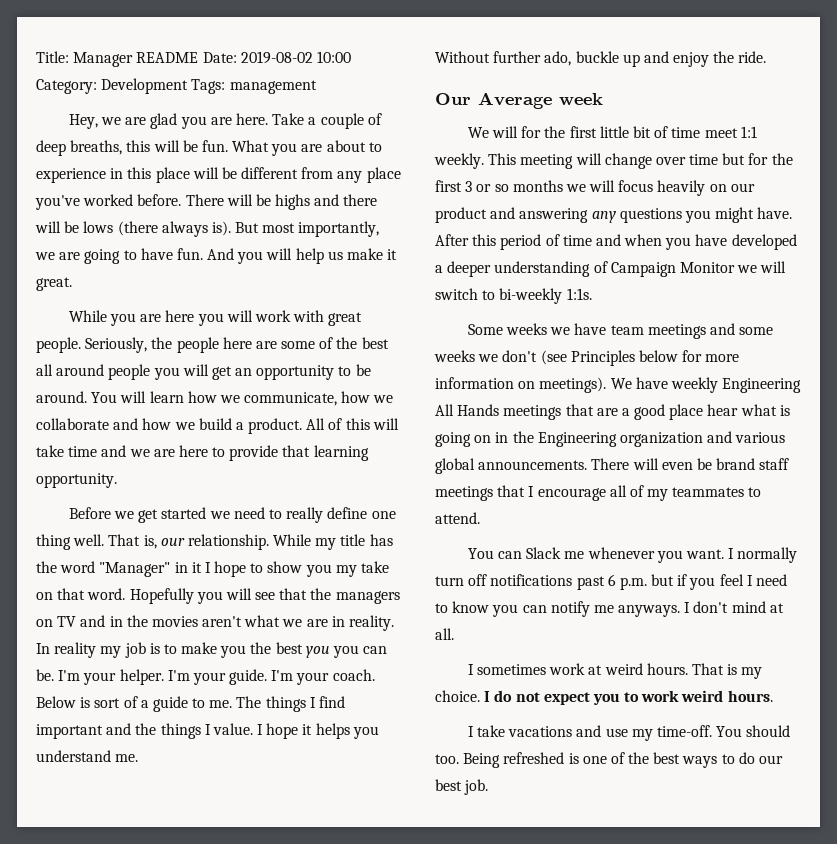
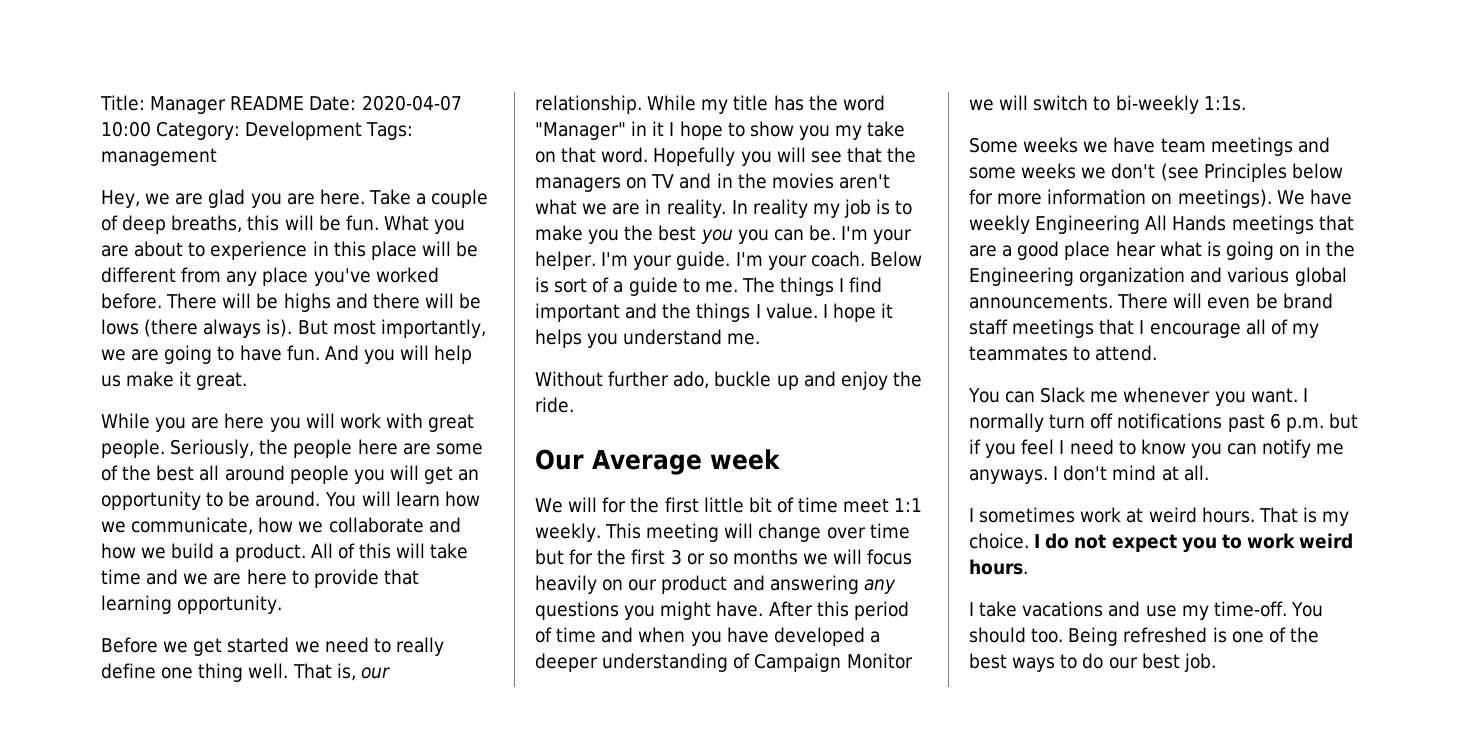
- Title: Manager README Date: 2019-08-02 10:00 Category: Development Tags: management
+ Title: Manager README Date: 2020-04-07 10:00 Category: Development Tags: management

